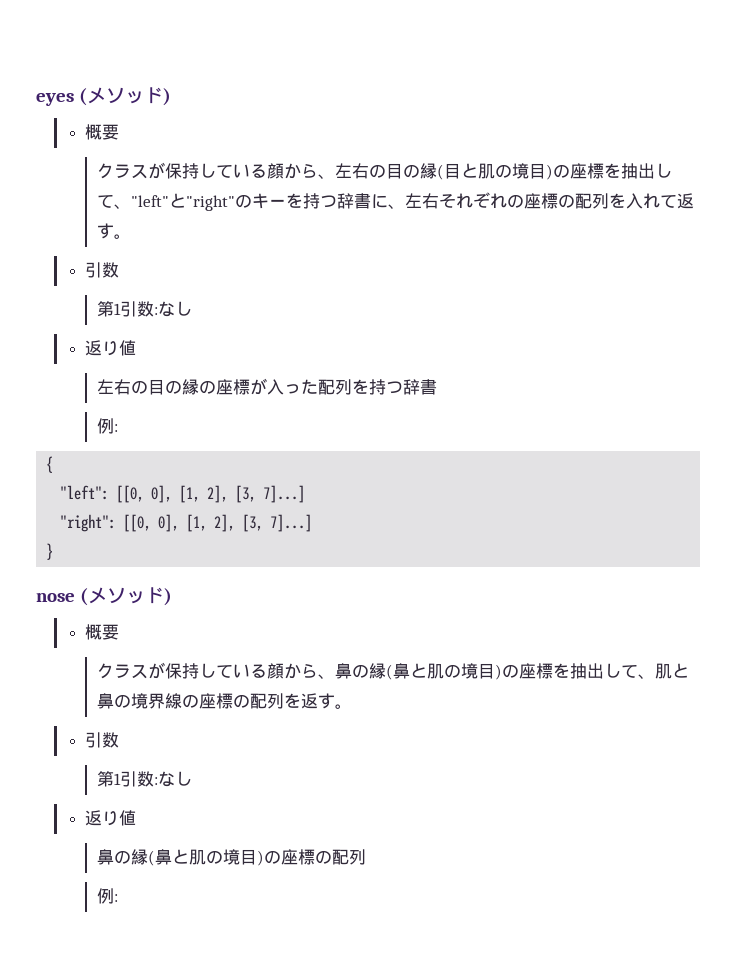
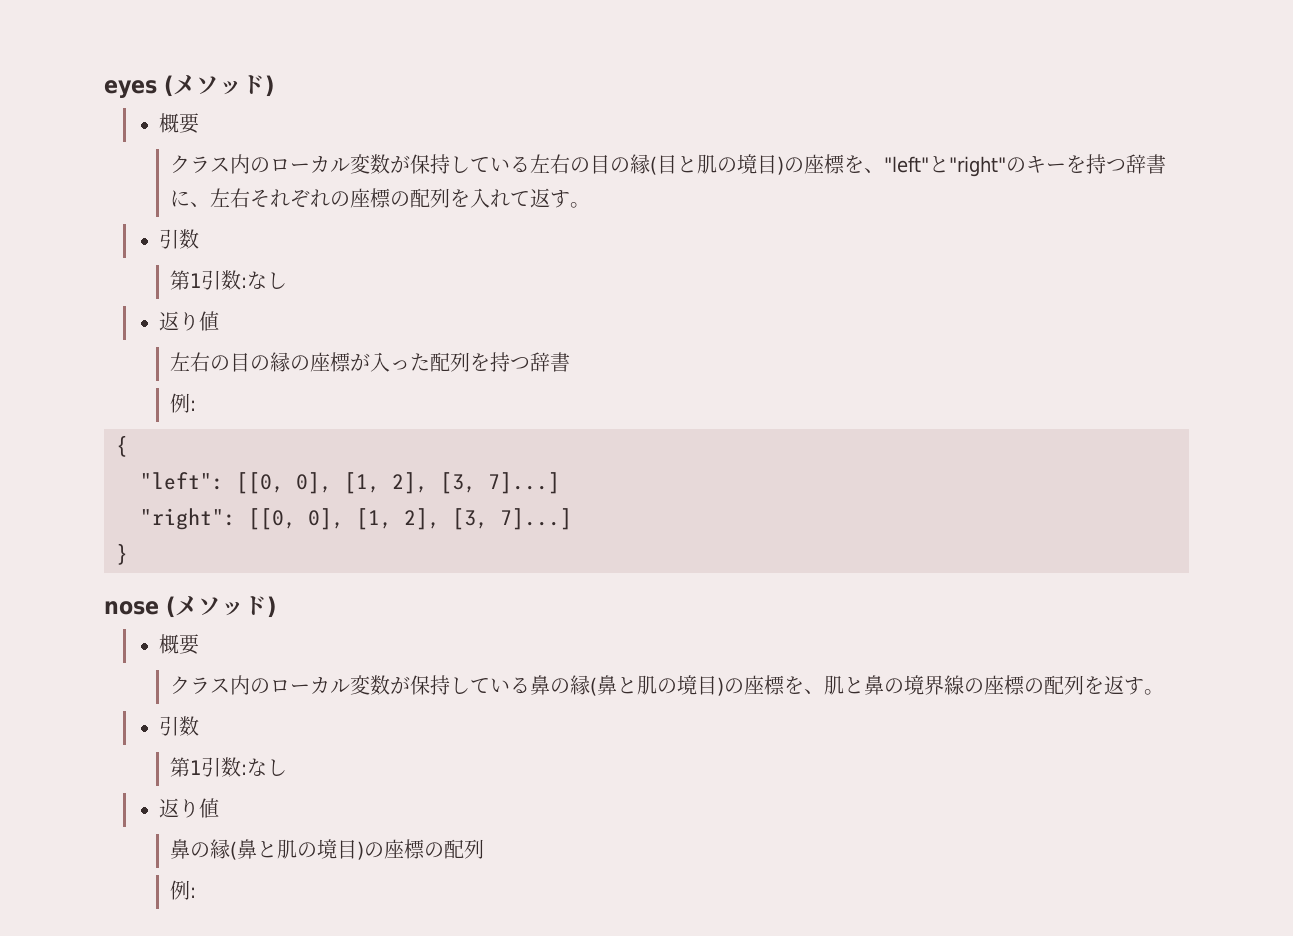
- クラスが保持している顔から、左右の目の縁(目と肌の境目)の座標を抽出して、"left"と"right"のキーを持つ辞書に、左右それぞれの座標の配列を入れて返す。
+ クラス内のローカル変数が保持している左右の目の縁(目と肌の境目)の座標を、"left"と"right"のキーを持つ辞書に、左右それぞれの座標の配列を入れて返す。
- クラスが保持している顔から、鼻の縁(鼻と肌の境目)の座標を抽出して、肌と鼻の境界線の座標の配列を返す。
+ クラス内のローカル変数が保持している鼻の縁(鼻と肌の境目)の座標を、肌と鼻の境界線の座標の配列を返す。

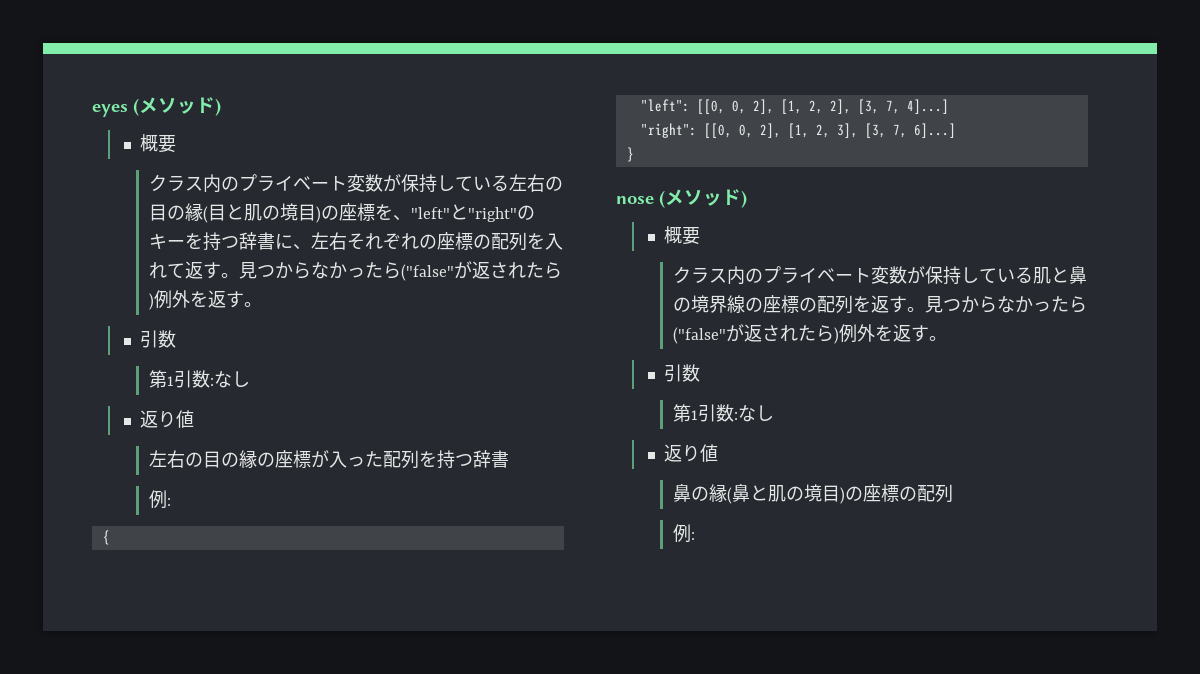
- クラス内のローカル変数が保持している左右の目の縁(目と肌の境目)の座標を、"left"と"right"のキーを持つ辞書に、左右それぞれの座標の配列を入れて返す。
+ クラス内のプライベート変数が保持している左右の目の縁(目と肌の境目)の座標を、"left"と"right"のキーを持つ辞書に、左右それぞれの座標の配列を入れて返す。見つからなかったら("false"が返されたら)例外を返す。
- "left": [[0, 0], [1, 2], [3, 7]...]
- "right": [[0, 0], [1, 2], [3, 7]...]
+ "left": [[0, 0, 2], [1, 2, 2], [3, 7, 4]...]
+ "right": [[0, 0, 2], [1, 2, 3], [3, 7, 6]...]
- クラス内のローカル変数が保持している鼻の縁(鼻と肌の境目)の座標を、肌と鼻の境界線の座標の配列を返す。
+ クラス内のプライベート変数が保持している肌と鼻の境界線の座標の配列を返す。見つからなかったら("false"が返されたら)例外を返す。

